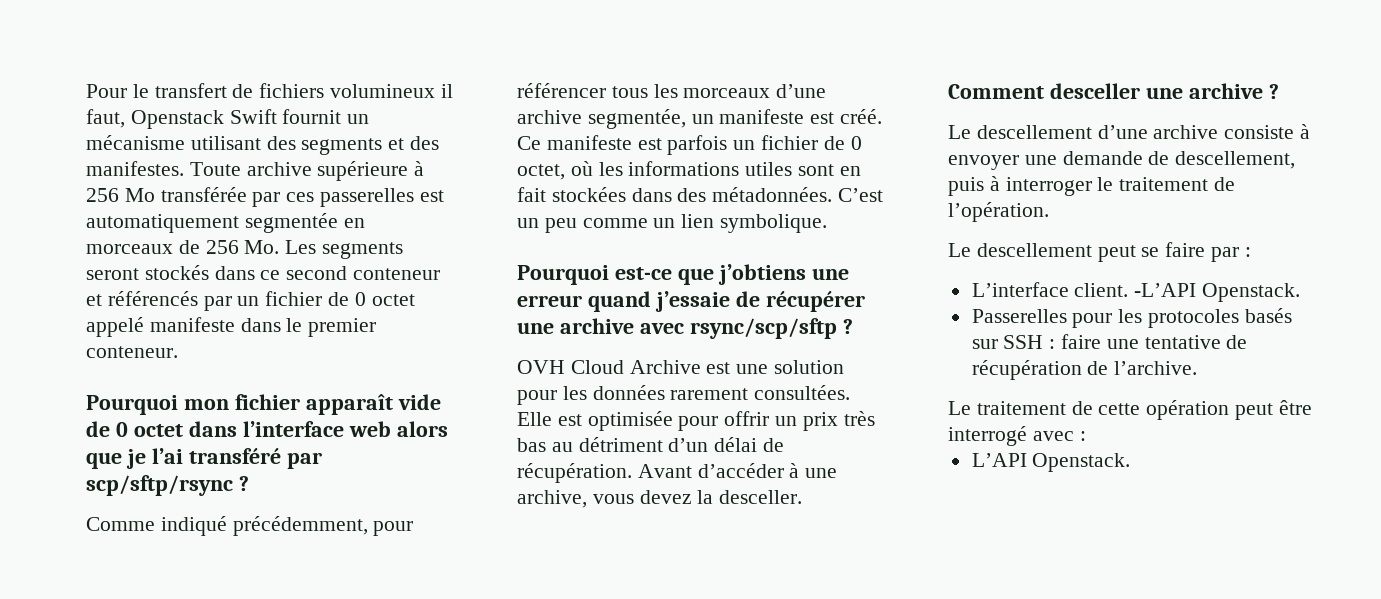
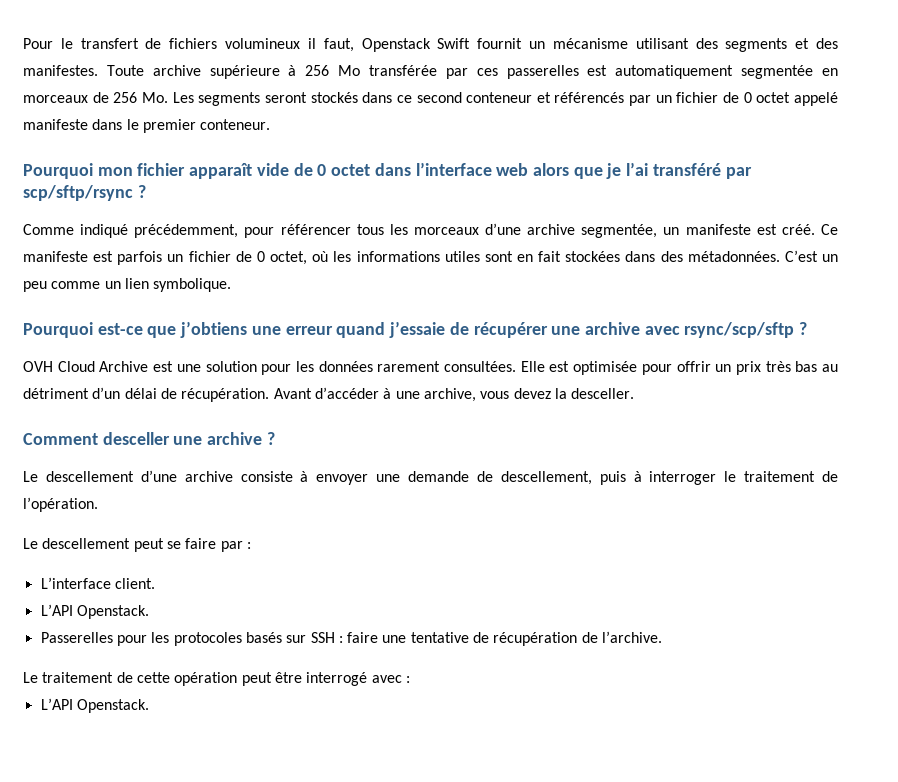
- L’interface client. -L’API Openstack.
+ L’interface client.
+ L’API Openstack.

